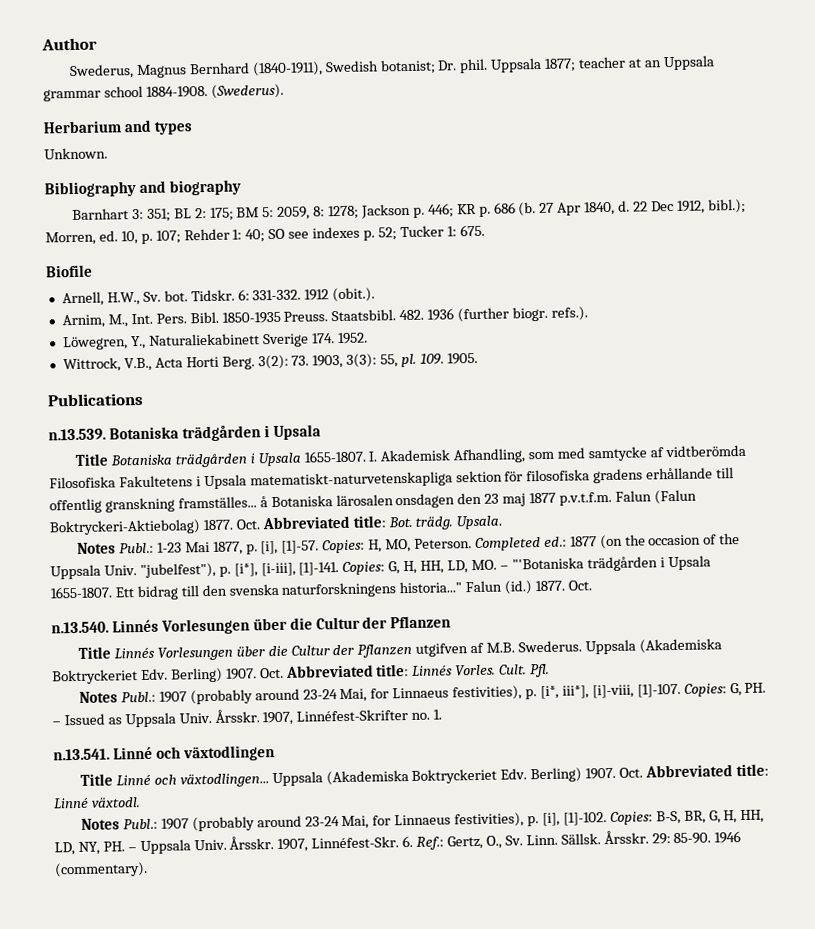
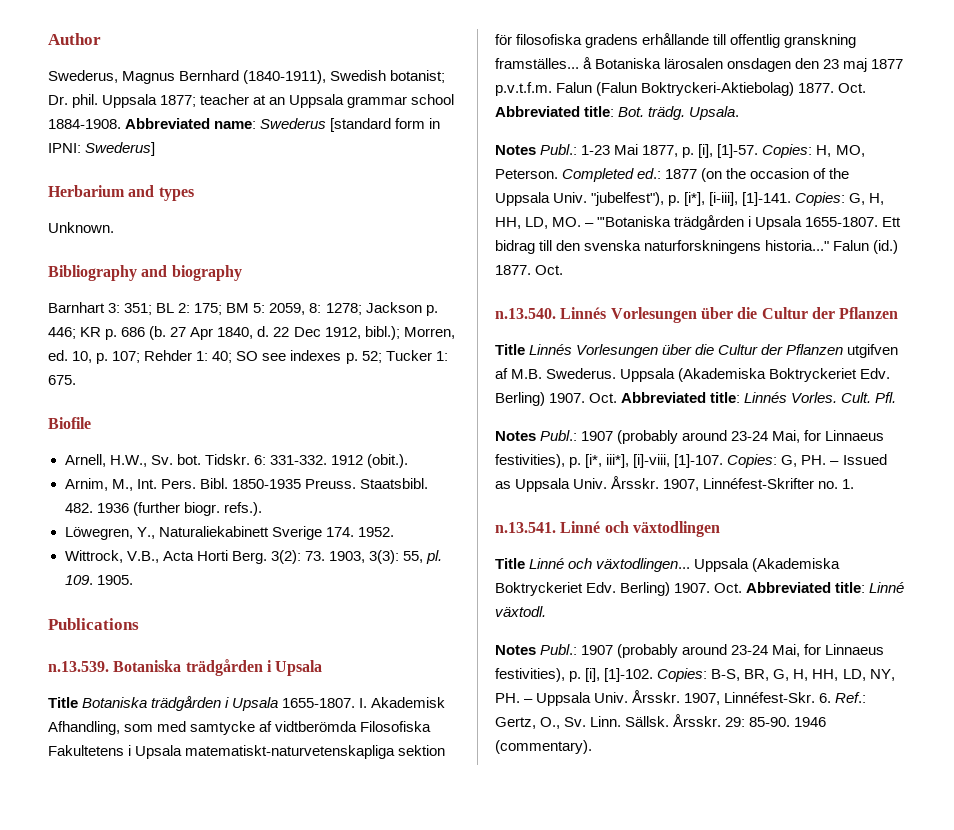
- (Swederus).
+ Abbreviated name: Swederus [standard form in IPNI: Swederus]

